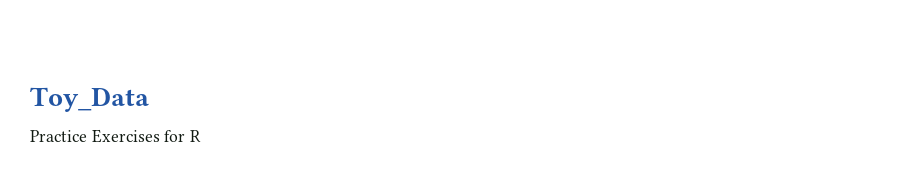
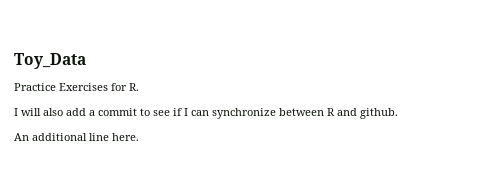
- Practice Exercises for R
+ Practice Exercises for R.
+ I will also add a commit to see if I can synchronize between R and github.
+ An additional line here.

